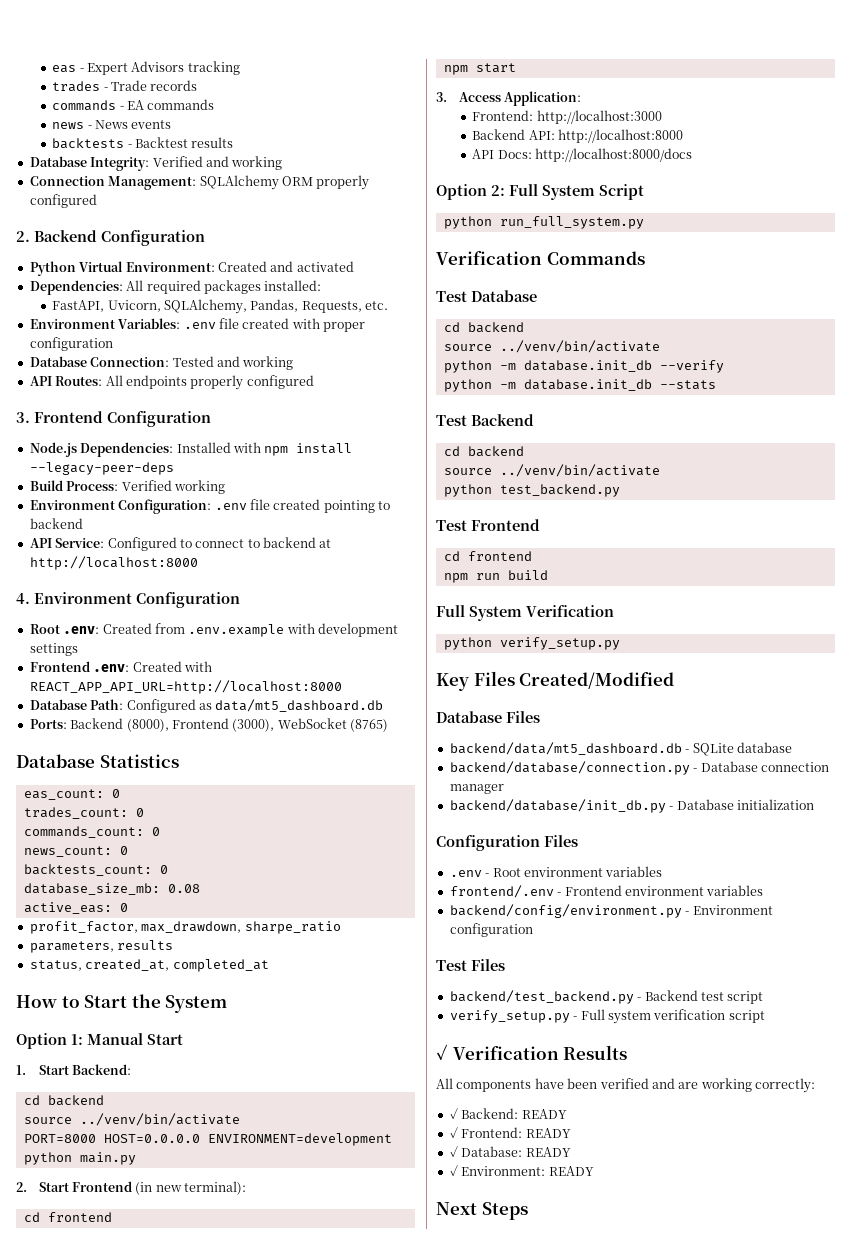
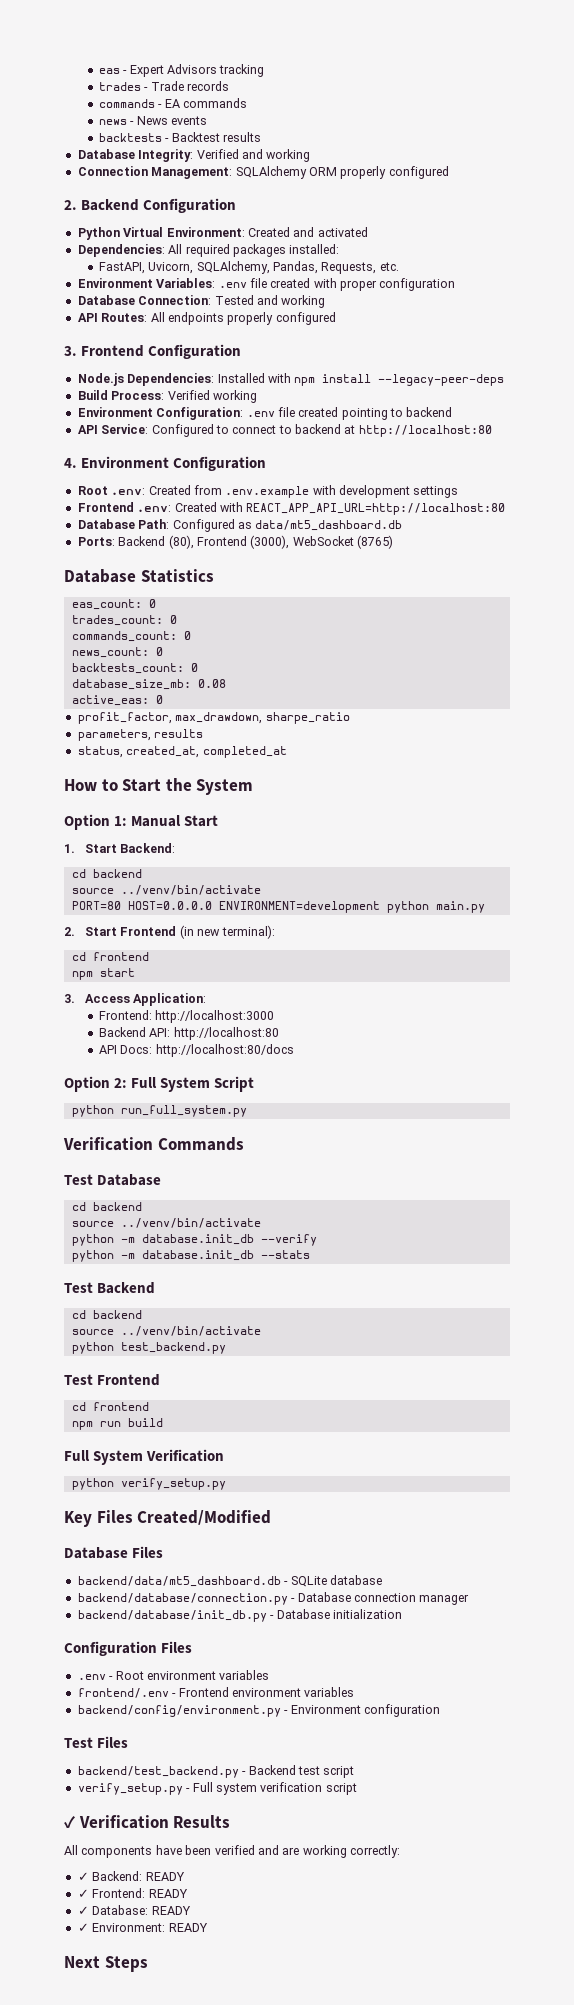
- API Service: Configured to connect to backend at http://localhost:8000
+ API Service: Configured to connect to backend at http://localhost:80
- Frontend .env: Created with REACT_APP_API_URL=http://localhost:8000
+ Frontend .env: Created with REACT_APP_API_URL=http://localhost:80
- Ports: Backend (8000), Frontend (3000), WebSocket (8765)
+ Ports: Backend (80), Frontend (3000), WebSocket (8765)
- PORT=8000 HOST=0.0.0.0 ENVIRONMENT=development python main.py
+ PORT=80 HOST=0.0.0.0 ENVIRONMENT=development python main.py
- Backend API: http://localhost:8000
+ Backend API: http://localhost:80
- API Docs: http://localhost:8000/docs
+ API Docs: http://localhost:80/docs

